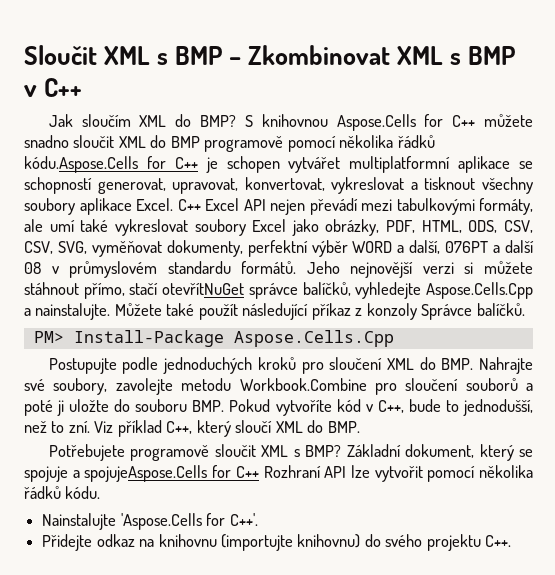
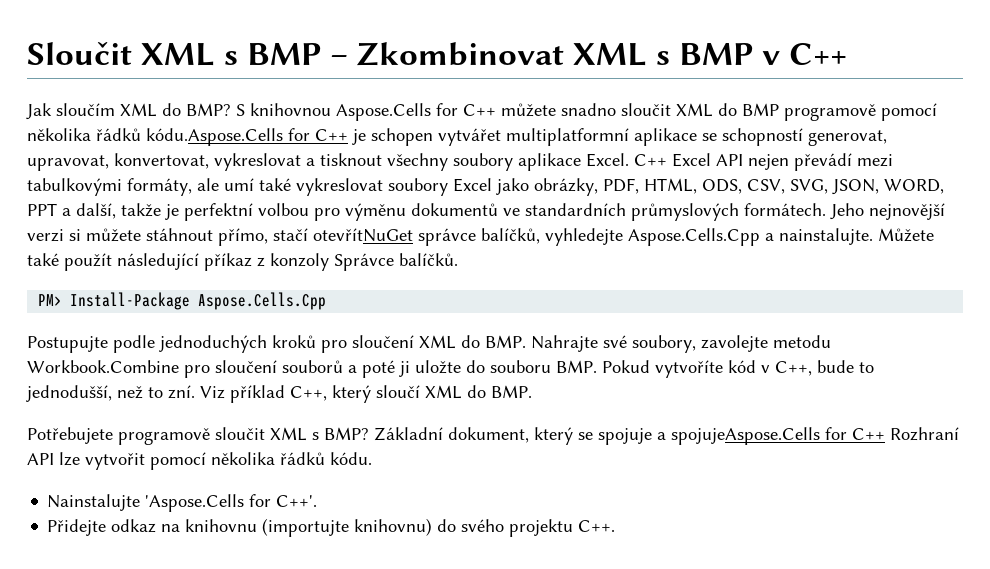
- C++ Excel API nejen převádí mezi tabulkovými formáty, ale umí také vykreslovat soubory Excel jako obrázky, PDF, HTML, ODS, CSV, CSV, SVG, vyměňovat dokumenty, perfektní výběr WORD a další, 076PT a další 08 v průmyslovém standardu formátů.
+ C++ Excel API nejen převádí mezi tabulkovými formáty, ale umí také vykreslovat soubory Excel jako obrázky, PDF, HTML, ODS, CSV, SVG, JSON, WORD, PPT a další, takže je perfektní volbou pro výměnu dokumentů ve standardních průmyslových formátech.

